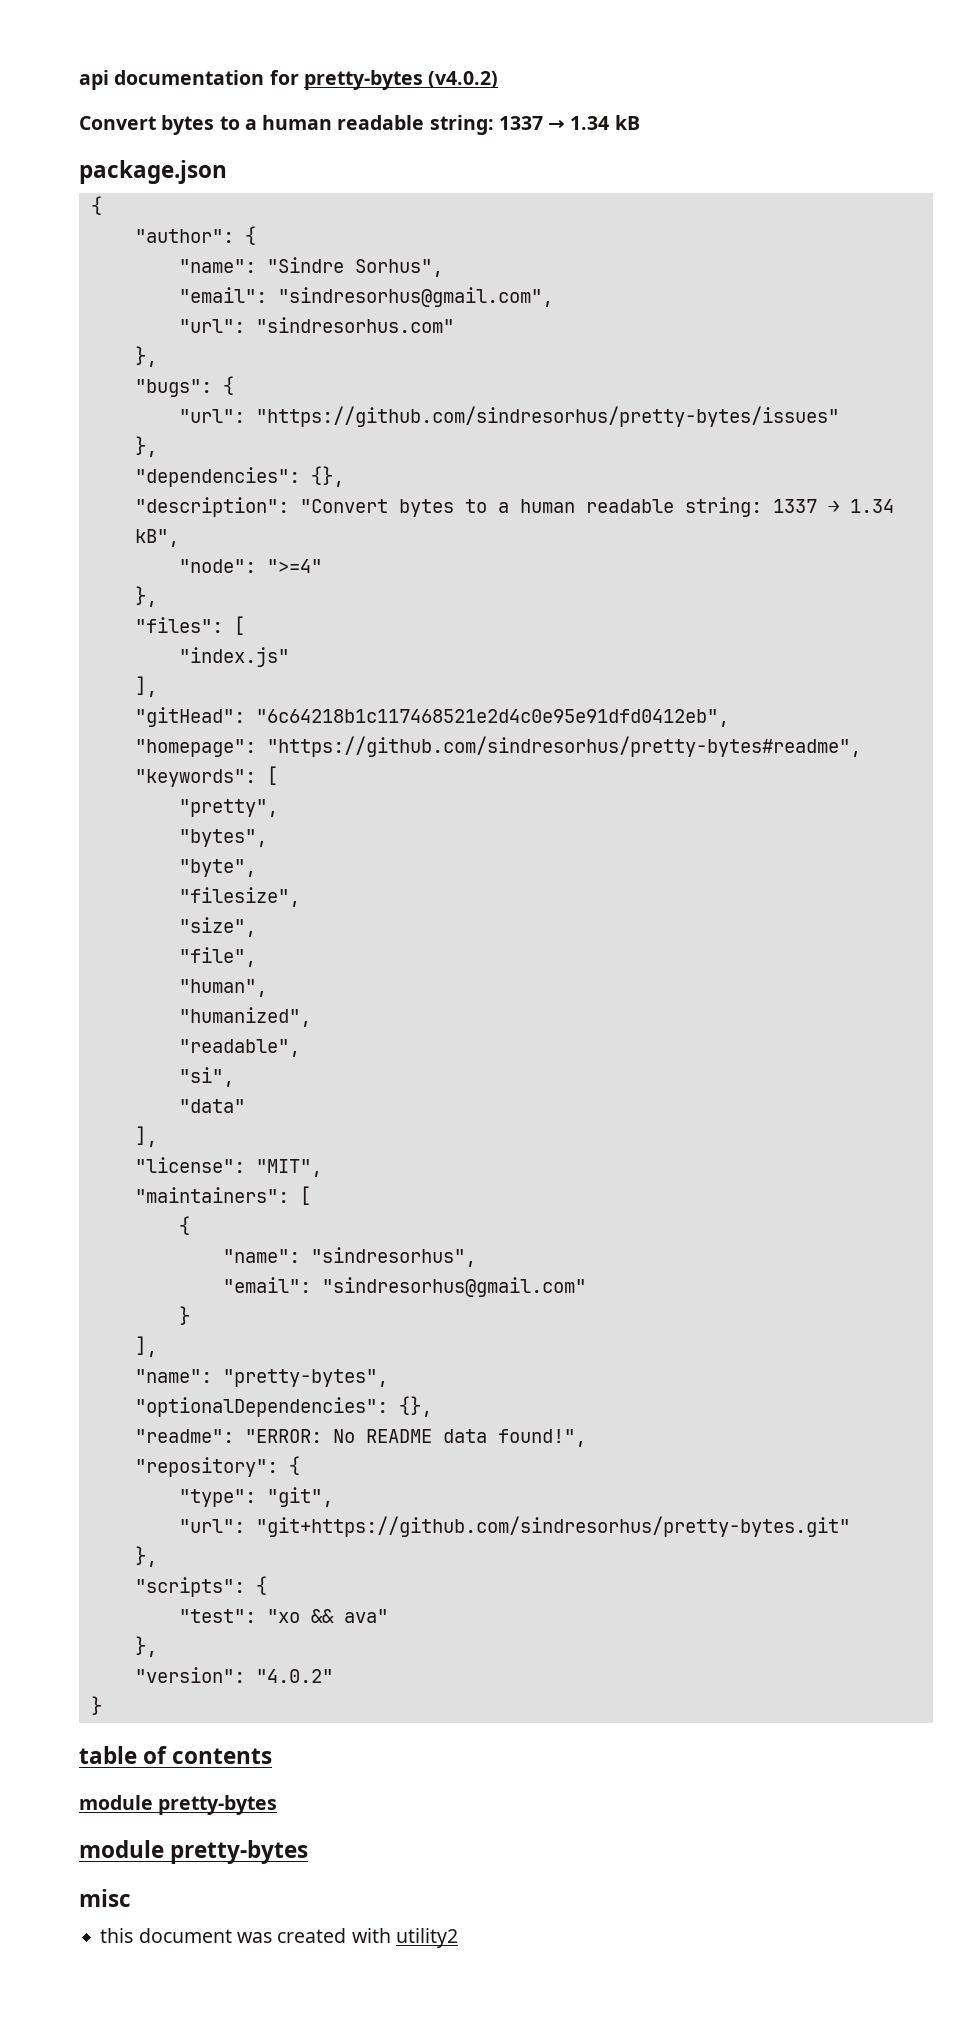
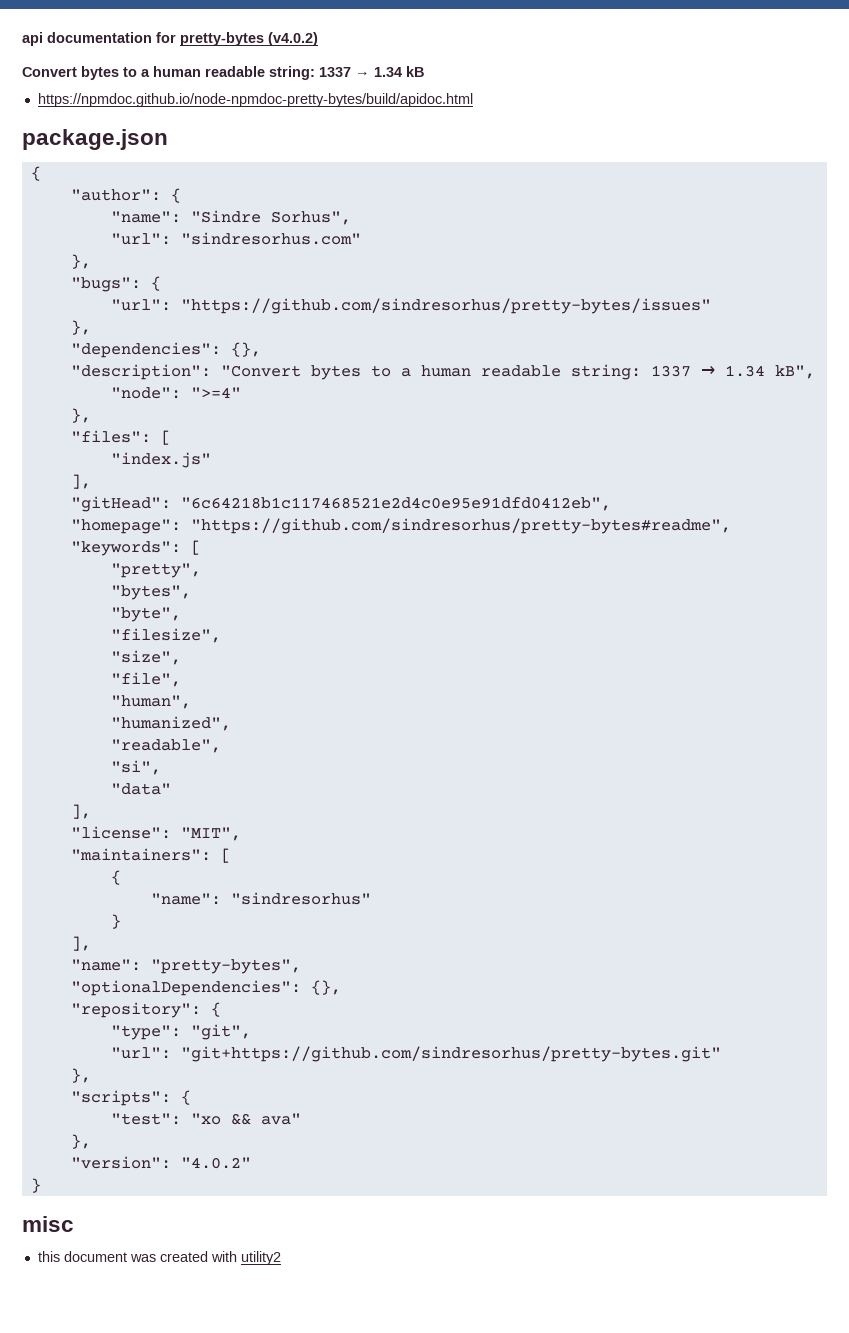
+ https://npmdoc.github.io/node-npmdoc-pretty-bytes/build/apidoc.html
- "email": "sindresorhus@gmail.com",
- "name": "sindresorhus",
- "email": "sindresorhus@gmail.com"
+ "name": "sindresorhus"
- "readme": "ERROR: No README data found!",
- table of contents
- module pretty-bytes
- module pretty-bytes

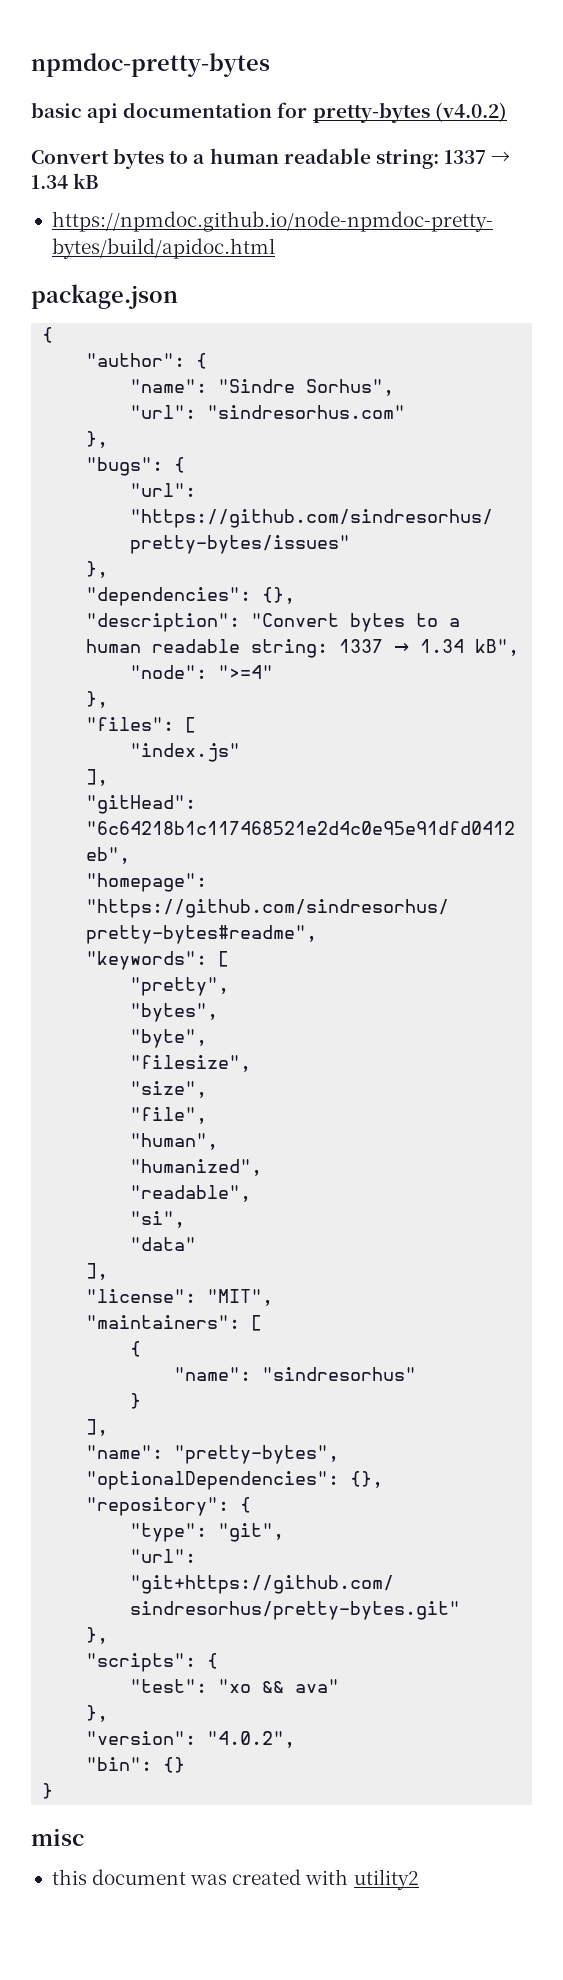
- api documentation for pretty-bytes (v4.0.2)
+ npmdoc-pretty-bytes
+ basic api documentation for pretty-bytes (v4.0.2)
- "version": "4.0.2"
+ "version": "4.0.2",
+ "bin": {}

